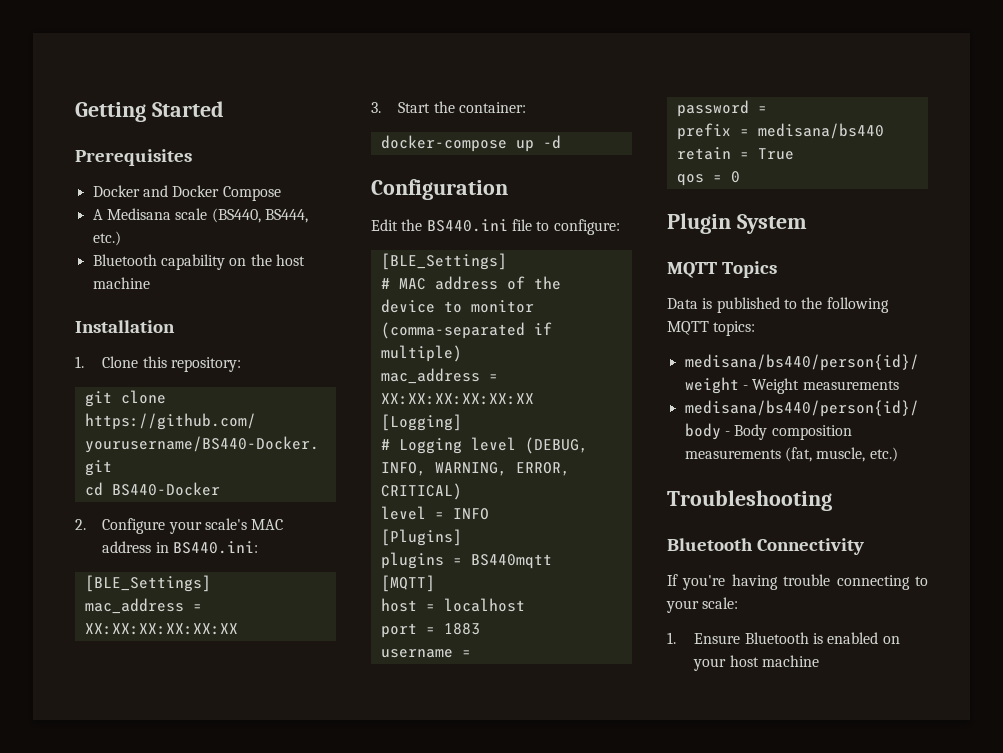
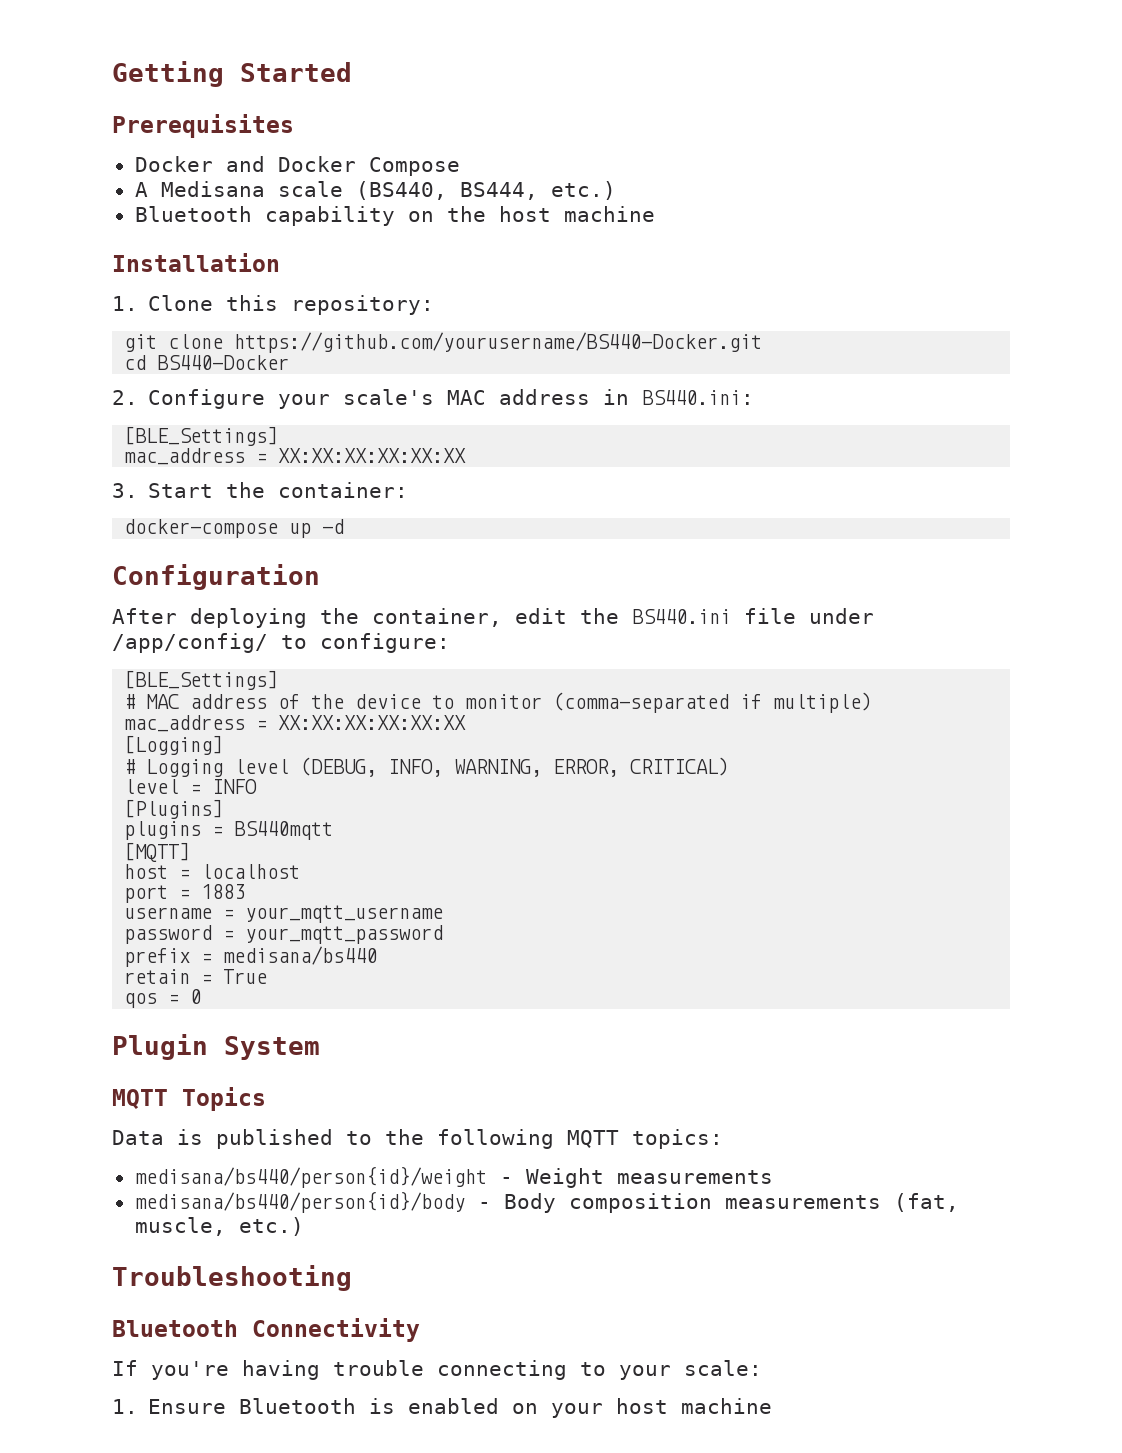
- Edit the BS440.ini file to configure:
+ After deploying the container, edit the BS440.ini file under /app/config/ to configure:
- username =
+ username = your_mqtt_username
- password =
+ password = your_mqtt_password

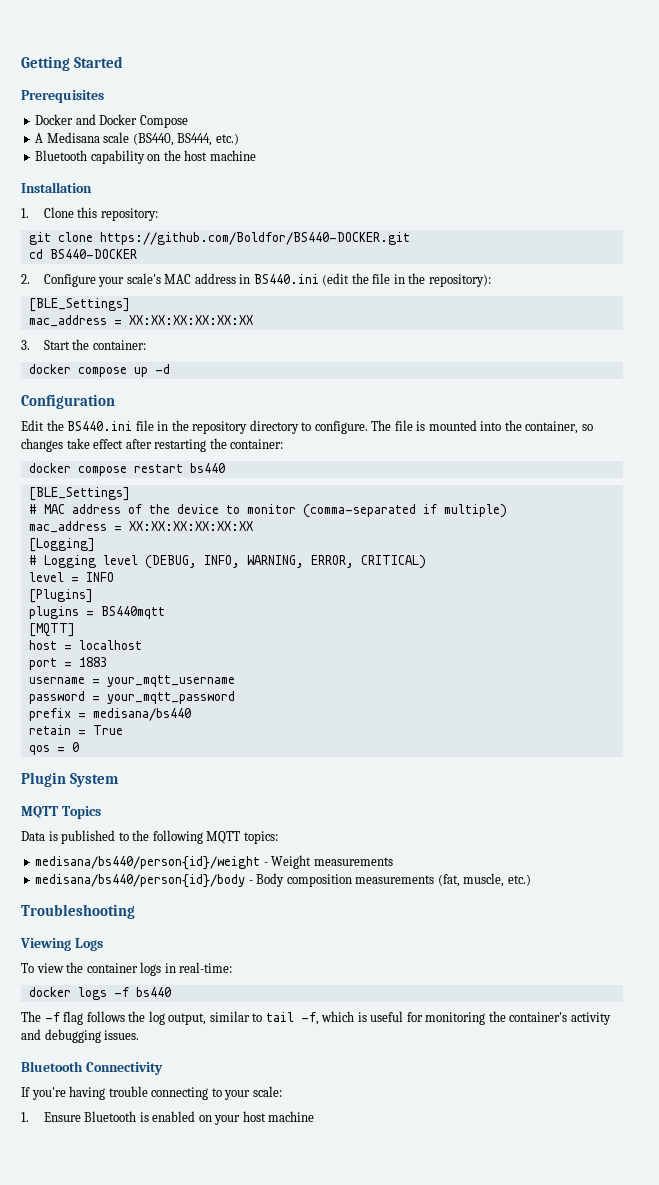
- git clone https://github.com/yourusername/BS440-Docker.git
+ git clone https://github.com/Boldfor/BS440-DOCKER.git
- cd BS440-Docker
+ cd BS440-DOCKER
- 2. Configure your scale's MAC address in BS440.ini:
+ 2. Configure your scale's MAC address in BS440.ini (edit the file in the repository):
- docker-compose up -d
+ docker compose up -d
- After deploying the container, edit the BS440.ini file under /app/config/ to configure:
+ Edit the BS440.ini file in the repository directory to configure. The file is mounted into the container, so changes take effect after restarting the container:
+ docker compose restart bs440
+ Viewing Logs
+ To view the container logs in real-time:
+ docker logs -f bs440
+ The -f flag follows the log output, similar to tail -f, which is useful for monitoring the container's activity and debugging issues.

